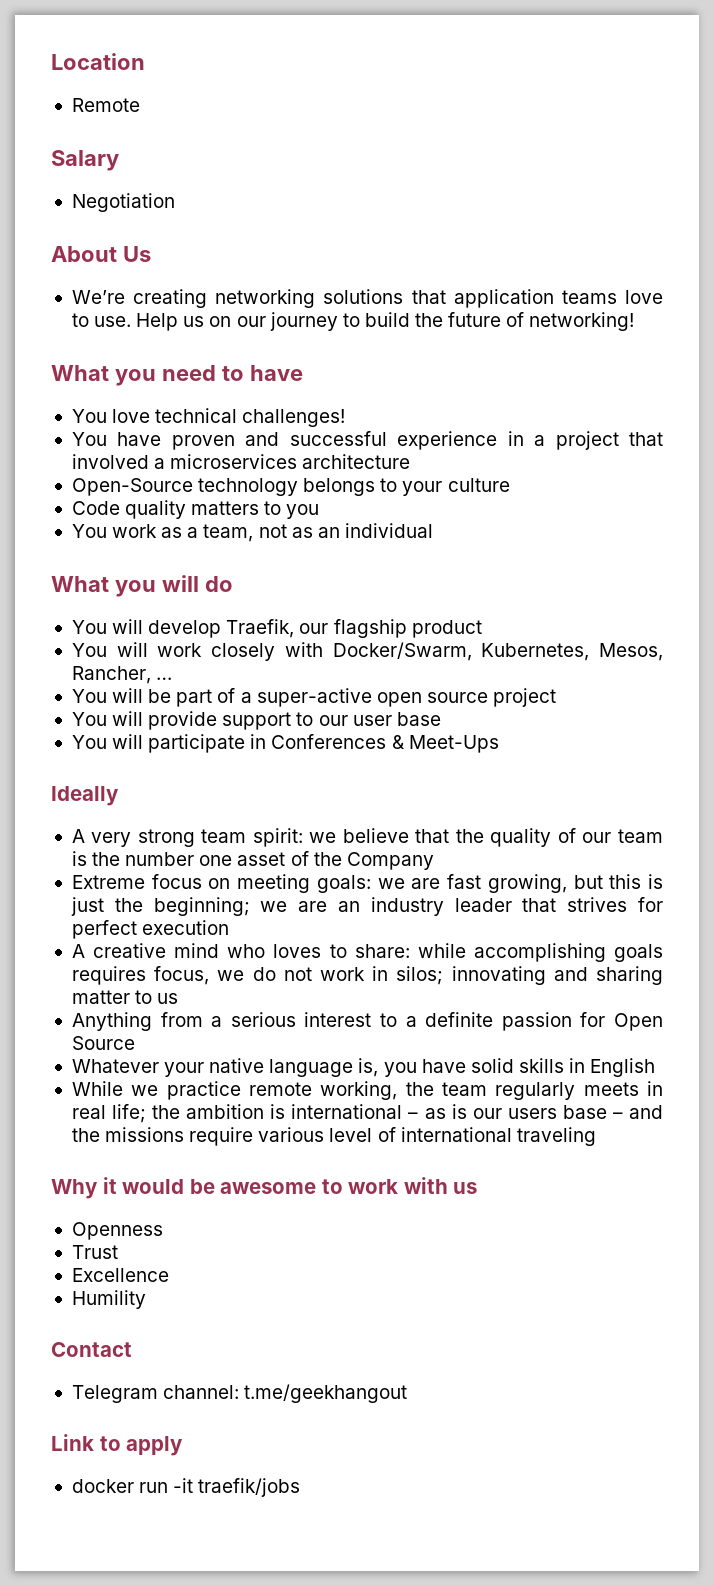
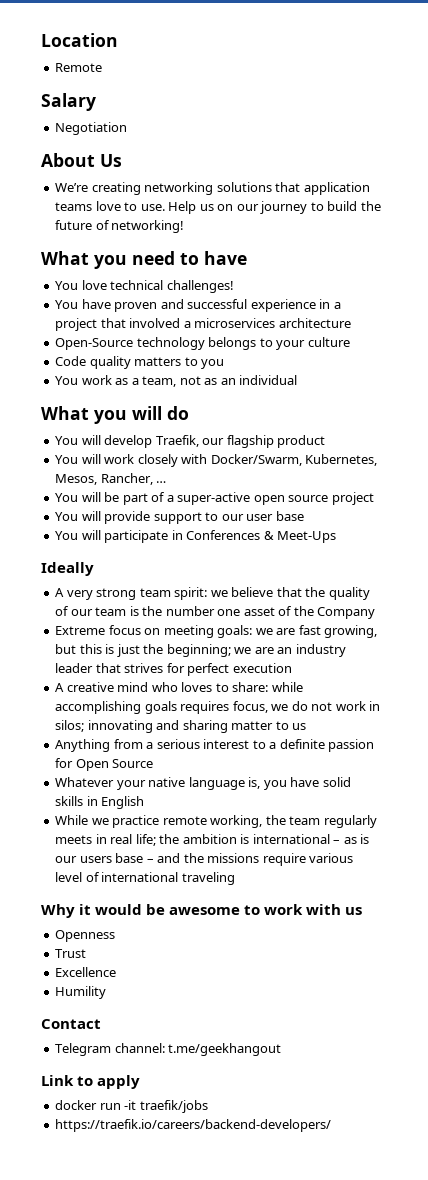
+ https://traefik.io/careers/backend-developers/

